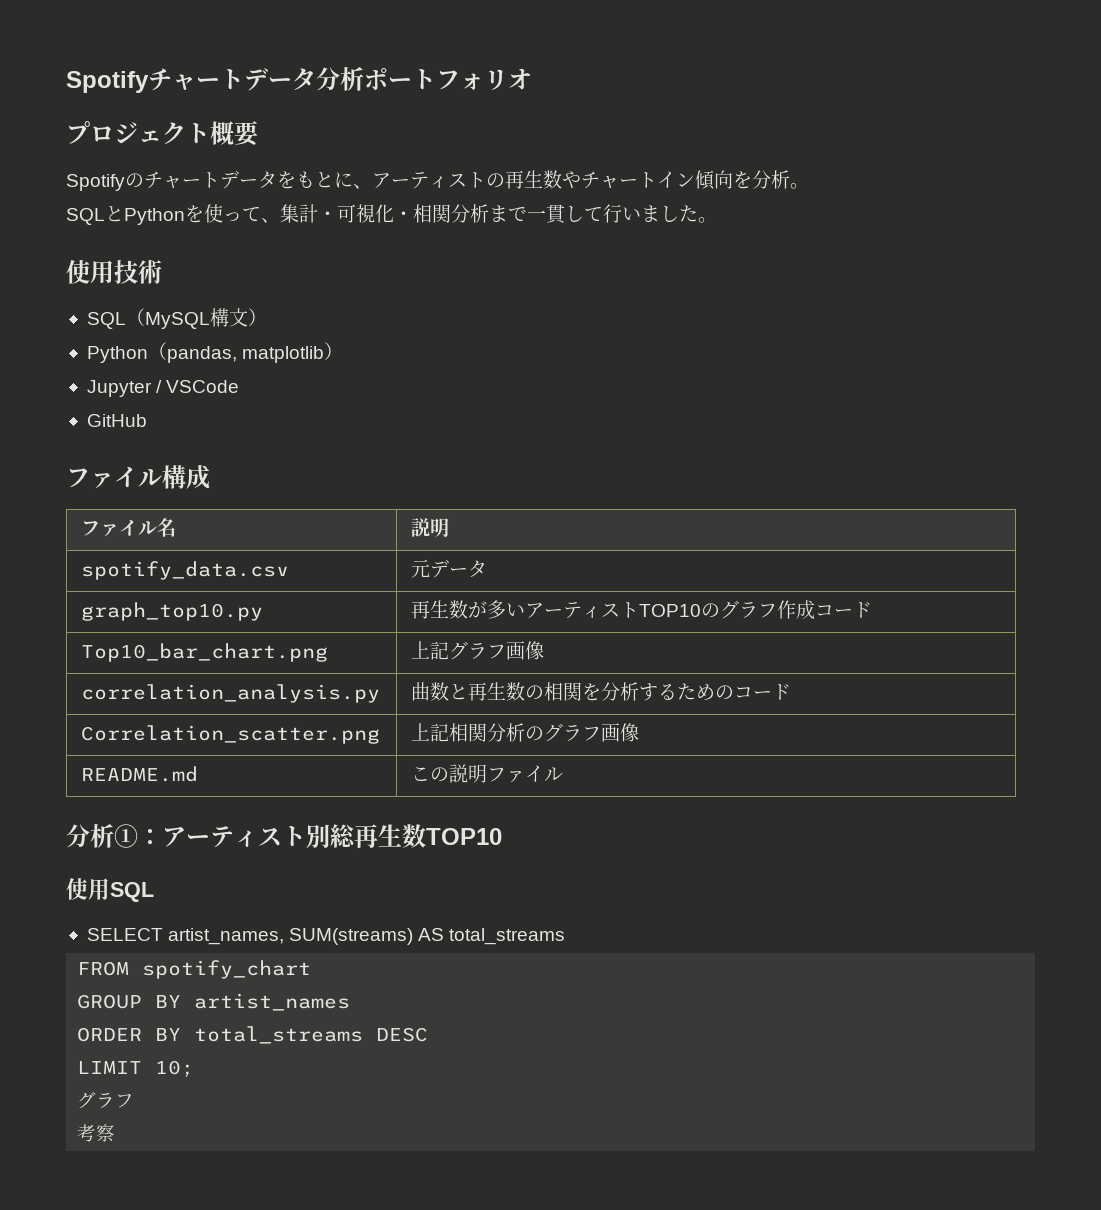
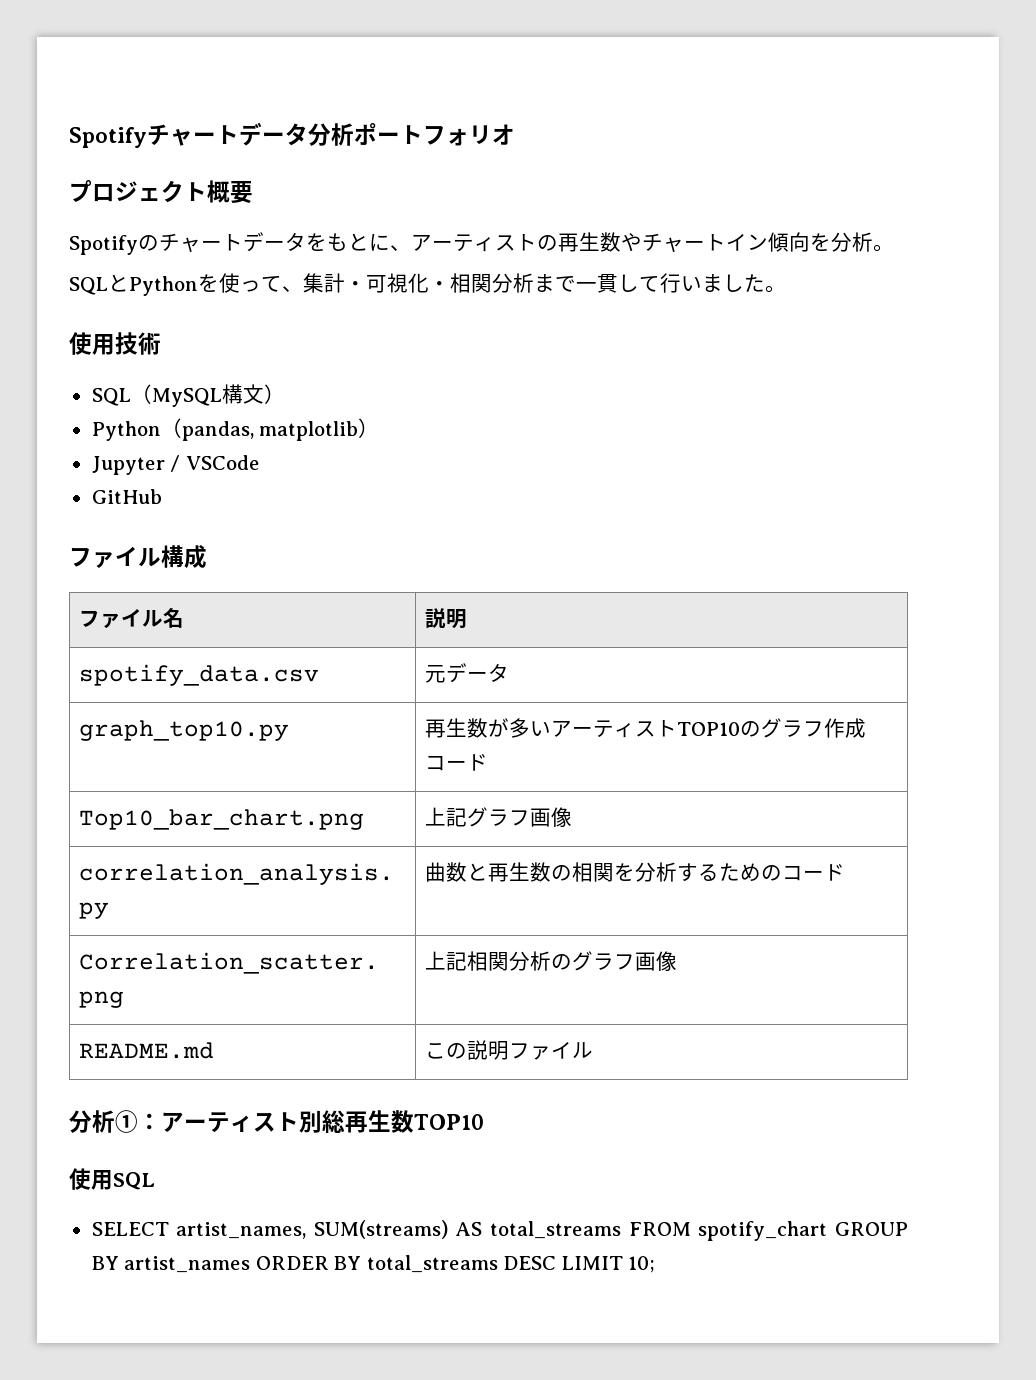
- SELECT artist_names, SUM(streams) AS total_streams
- FROM spotify_chart
- GROUP BY artist_names
- ORDER BY total_streams DESC
- LIMIT 10;
- グラフ
- 考察
+ SELECT artist_names, SUM(streams) AS total_streams FROM spotify_chart GROUP BY artist_names ORDER BY total_streams DESC LIMIT 10;

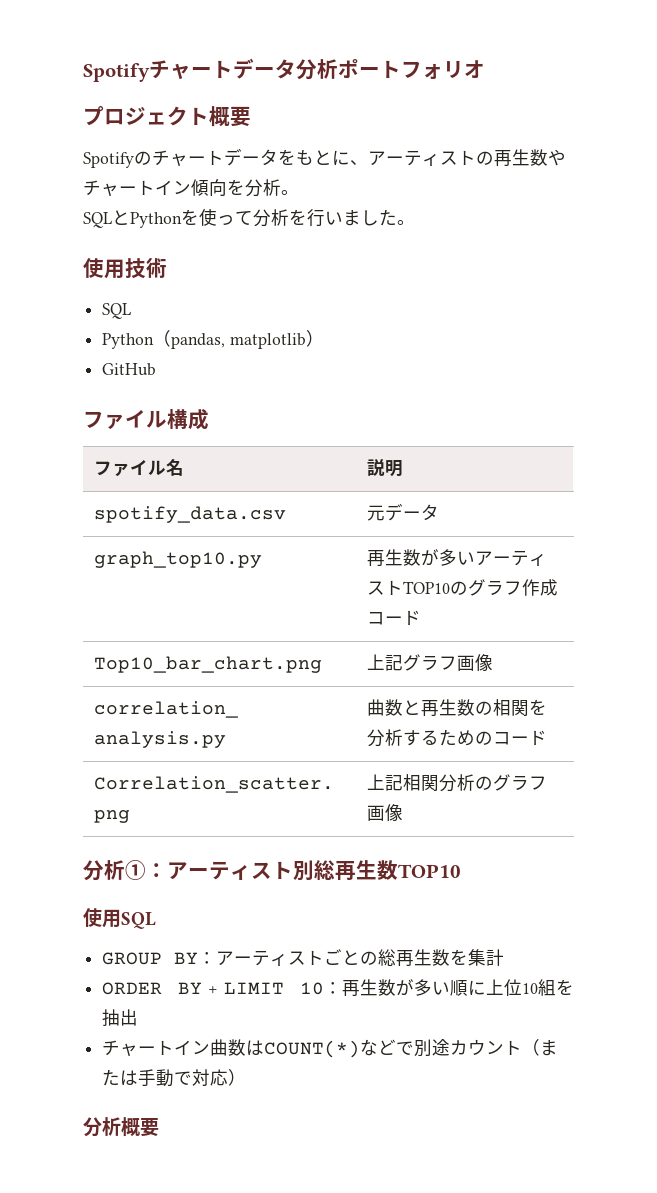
- SQLとPythonを使って、集計・可視化・相関分析まで一貫して行いました。
+ SQLとPythonを使って分析を行いました。
  使用技術
- SQL（MySQL構文）
+ SQL
- Jupyter / VSCode
- README.md | この説明ファイル
- SELECT artist_names, SUM(streams) AS total_streams FROM spotify_chart GROUP BY artist_names ORDER BY total_streams DESC LIMIT 10;
+ GROUP BY：アーティストごとの総再生数を集計
+ ORDER BY + LIMIT 10：再生数が多い順に上位10組を抽出
+ チャートイン曲数はCOUNT(*)などで別途カウント（または手動で対応）
+ 分析概要

